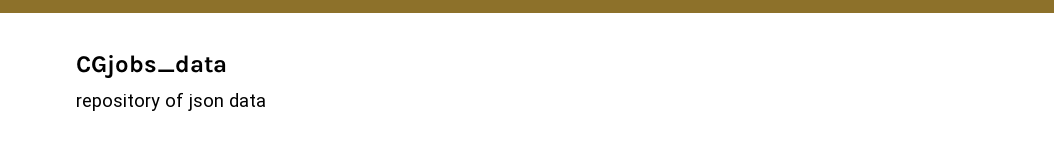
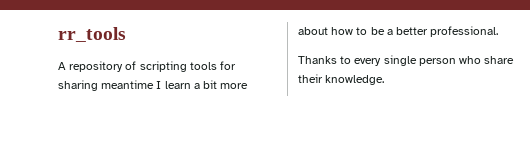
- CGjobs_data
- repository of json data
+ rr_tools
+ A repository of scripting tools for sharing meantime I learn a bit more about how to be a better professional.
+ Thanks to every single person who share their knowledge.

